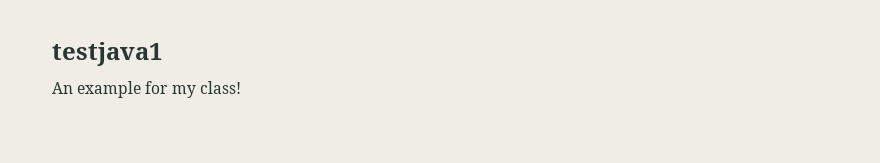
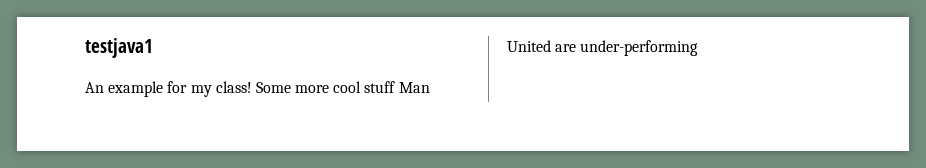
+ Some more cool stuff Man United are under-performing

